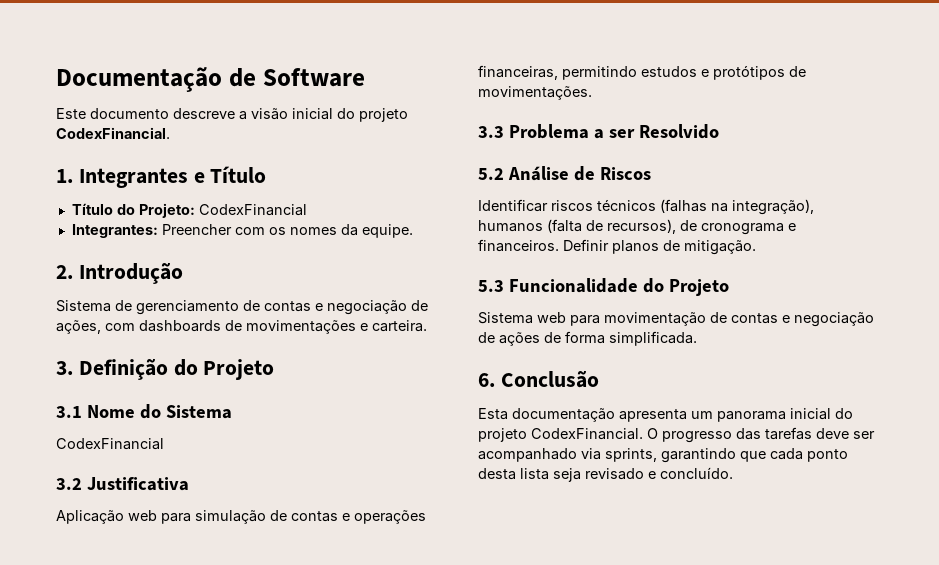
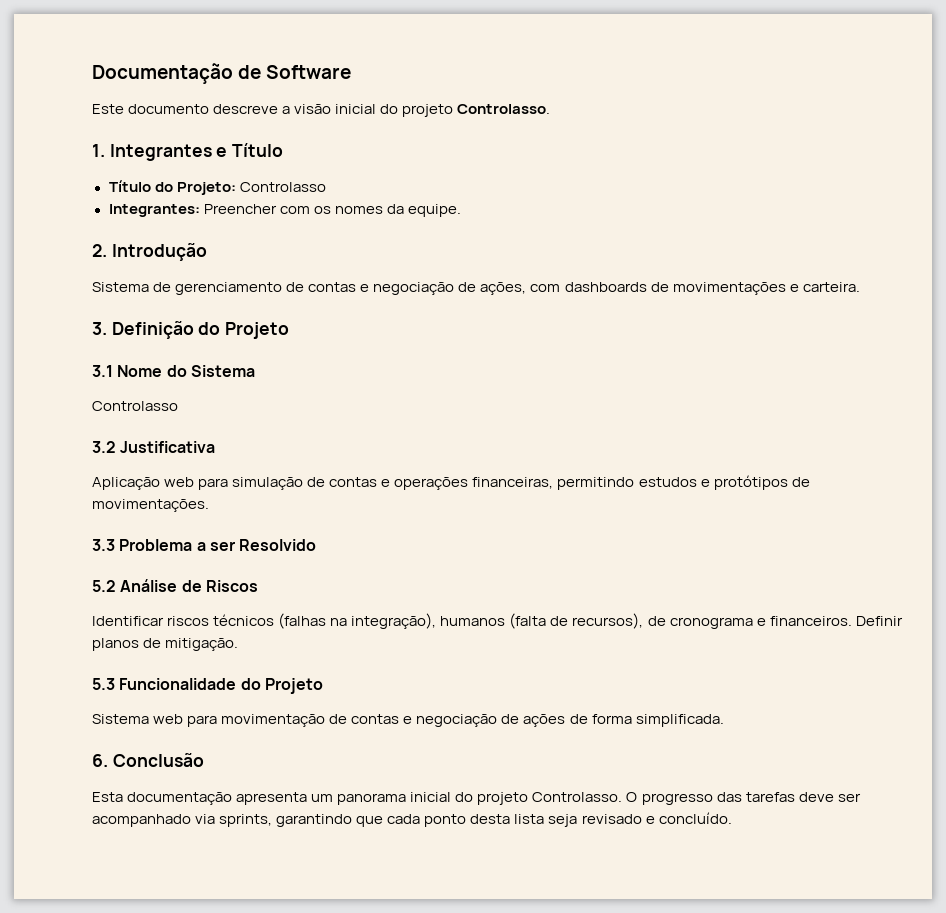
- Este documento descreve a visão inicial do projeto CodexFinancial.
+ Este documento descreve a visão inicial do projeto Controlasso.
- Título do Projeto: CodexFinancial
+ Título do Projeto: Controlasso
  3.1 Nome do Sistema
- CodexFinancial
+ Controlasso
- Esta documentação apresenta um panorama inicial do projeto CodexFinancial.
+ Esta documentação apresenta um panorama inicial do projeto Controlasso.

